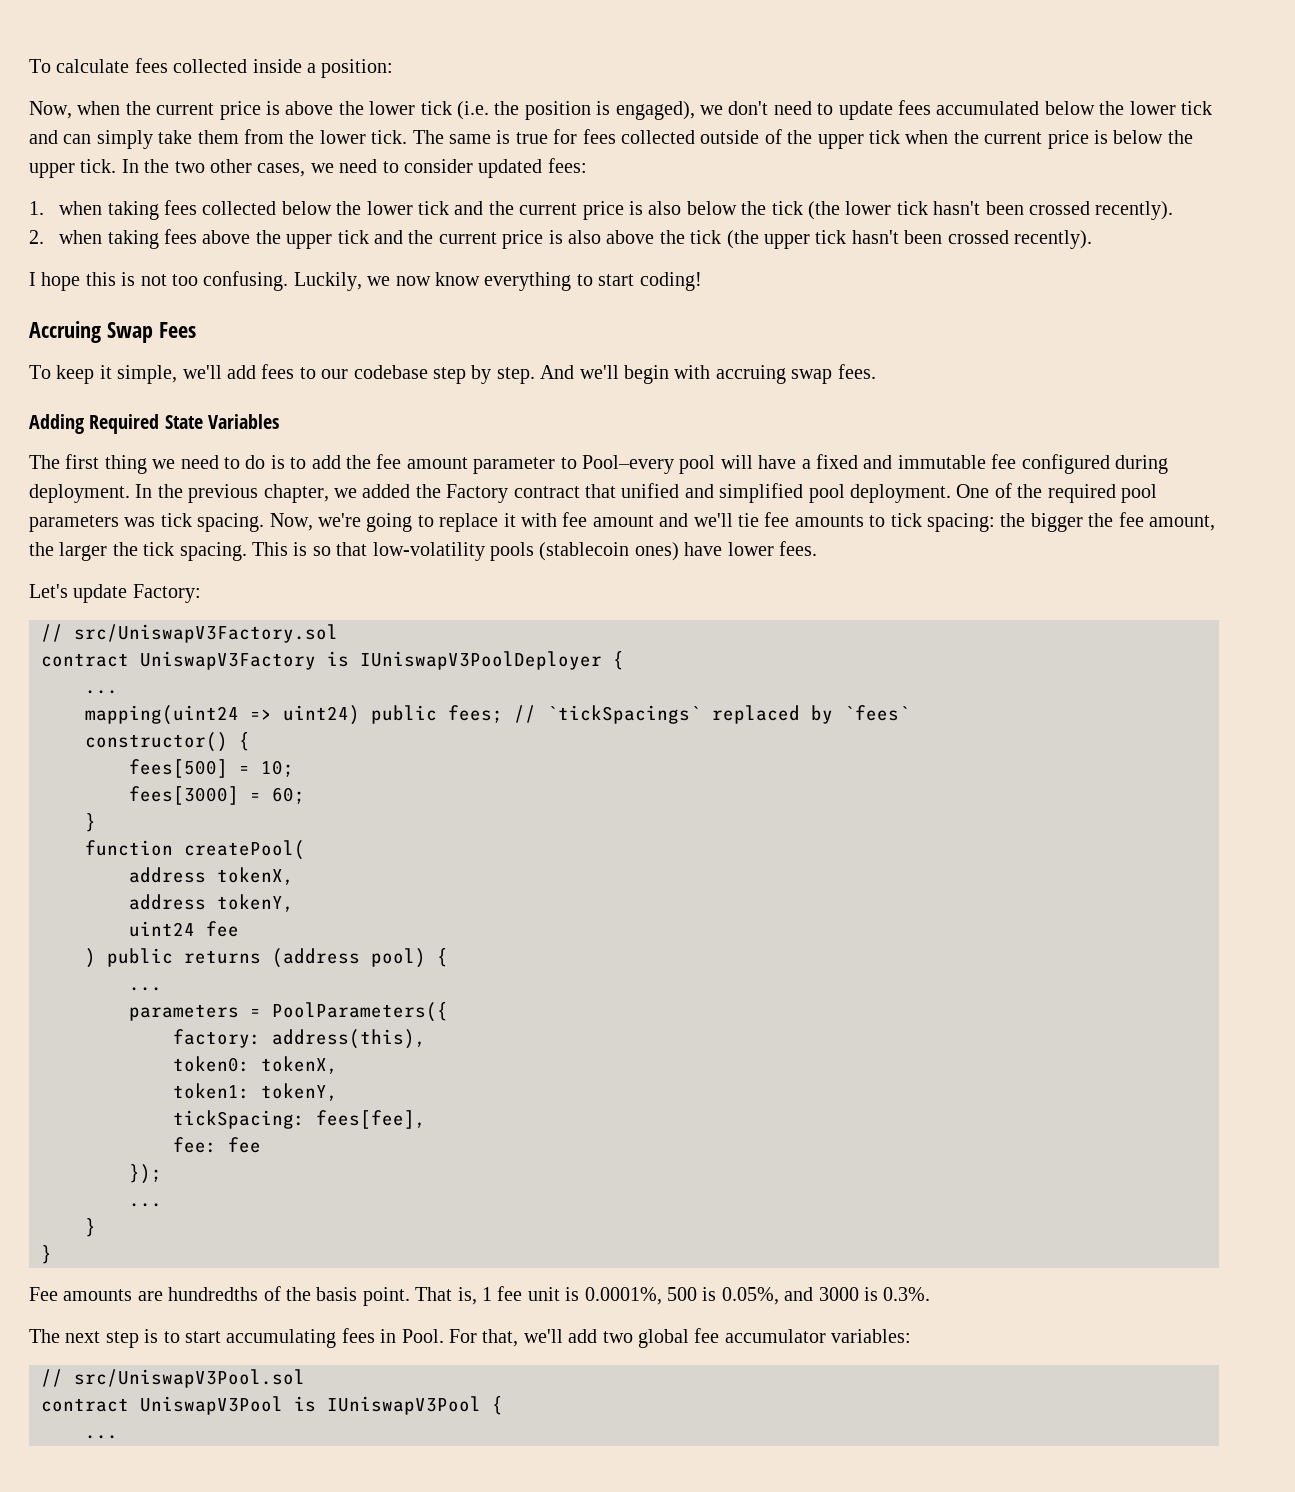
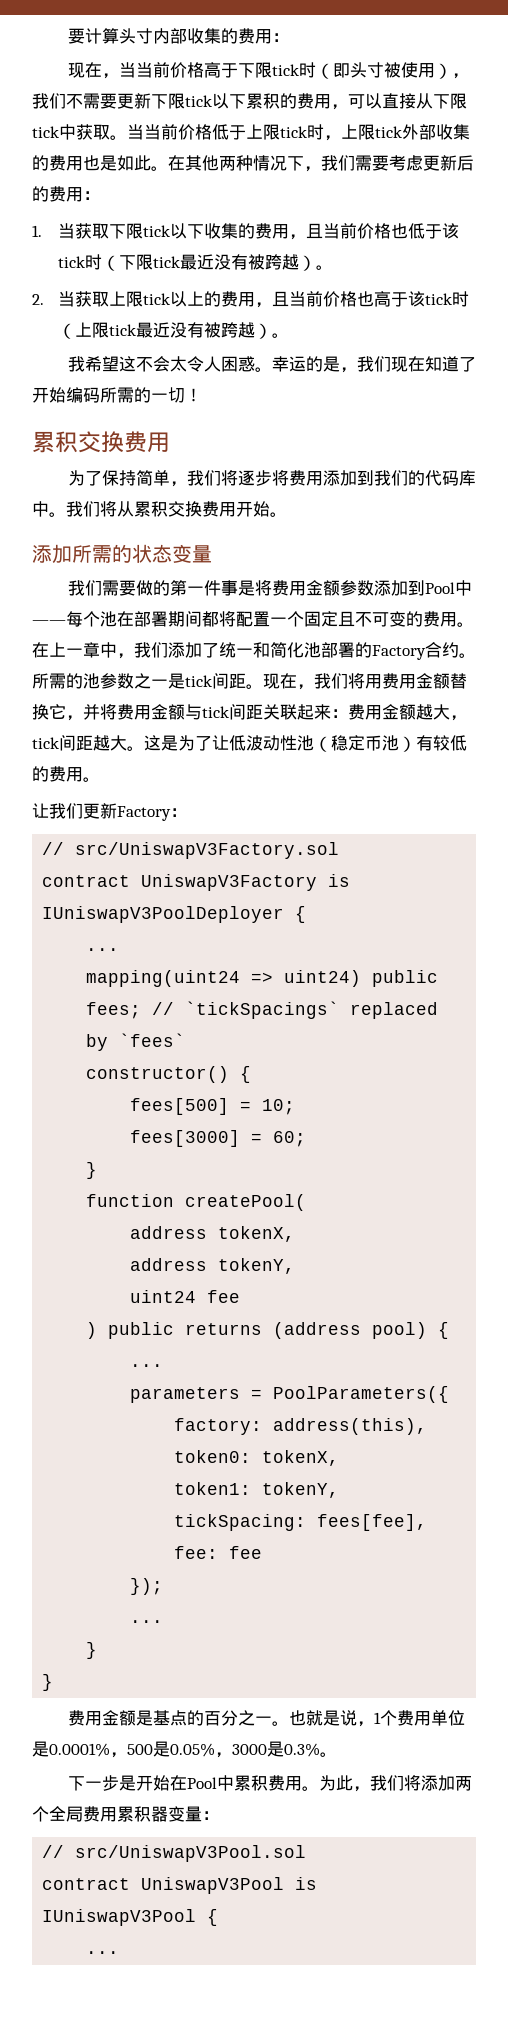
- To calculate fees collected inside a position:
- Now, when the current price is above the lower tick (i.e. the position is engaged), we don't need to update fees accumulated below the lower tick and can simply take them from the lower tick. The same is true for fees collected outside of the upper tick when the current price is below the upper tick. In the two other cases, we need to consider updated fees:
- 1. when taking fees collected below the lower tick and the current price is also below the tick (the lower tick hasn't been crossed recently).
- 2. when taking fees above the upper tick and the current price is also above the tick (the upper tick hasn't been crossed recently).
- I hope this is not too confusing. Luckily, we now know everything to start coding!
- Accruing Swap Fees
- To keep it simple, we'll add fees to our codebase step by step. And we'll begin with accruing swap fees.
- Adding Required State Variables
- The first thing we need to do is to add the fee amount parameter to Pool–every pool will have a fixed and immutable fee configured during deployment. In the previous chapter, we added the Factory contract that unified and simplified pool deployment. One of the required pool parameters was tick spacing. Now, we're going to replace it with fee amount and we'll tie fee amounts to tick spacing: the bigger the fee amount, the larger the tick spacing. This is so that low-volatility pools (stablecoin ones) have lower fees.
- Let's update Factory:
+ 要计算头寸内部收集的费用：
+ 现在，当当前价格高于下限tick时（即头寸被使用），我们不需要更新下限tick以下累积的费用，可以直接从下限tick中获取。当当前价格低于上限tick时，上限tick外部收集的费用也是如此。在其他两种情况下，我们需要考虑更新后的费用：
+ 1.当获取下限tick以下收集的费用，且当前价格也低于该tick时（下限tick最近没有被跨越）。
+ 2.当获取上限tick以上的费用，且当前价格也高于该tick时（上限tick最近没有被跨越）。
+ 我希望这不会太令人困惑。幸运的是，我们现在知道了开始编码所需的一切！
+ 累积交换费用
+ 为了保持简单，我们将逐步将费用添加到我们的代码库中。我们将从累积交换费用开始。
+ 添加所需的状态变量
+ 我们需要做的第一件事是将费用金额参数添加到Pool中——每个池在部署期间都将配置一个固定且不可变的费用。在上一章中，我们添加了统一和简化池部署的Factory合约。所需的池参数之一是tick间距。现在，我们将用费用金额替换它，并将费用金额与tick间距关联起来：费用金额越大，tick间距越大。这是为了让低波动性池（稳定币池）有较低的费用。
+ 让我们更新Factory：
- Fee amounts are hundredths of the basis point. That is, 1 fee unit is 0.0001%, 500 is 0.05%, and 3000 is 0.3%.
- The next step is to start accumulating fees in Pool. For that, we'll add two global fee accumulator variables:
+ 费用金额是基点的百分之一。也就是说，1个费用单位是0.0001%，500是0.05%，3000是0.3%。
+ 下一步是开始在Pool中累积费用。为此，我们将添加两个全局费用累积器变量：

